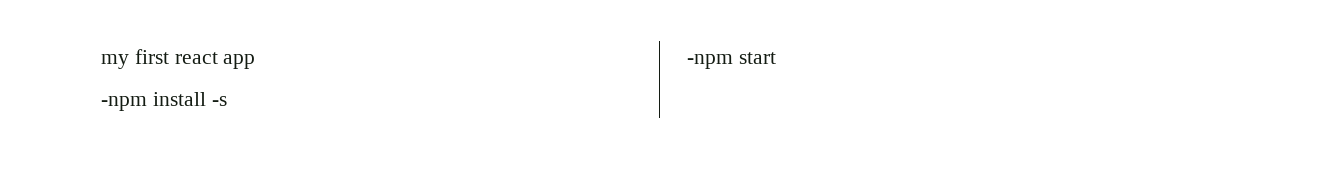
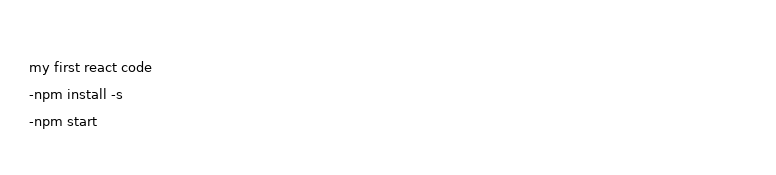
- my first react app
+ my first react code

